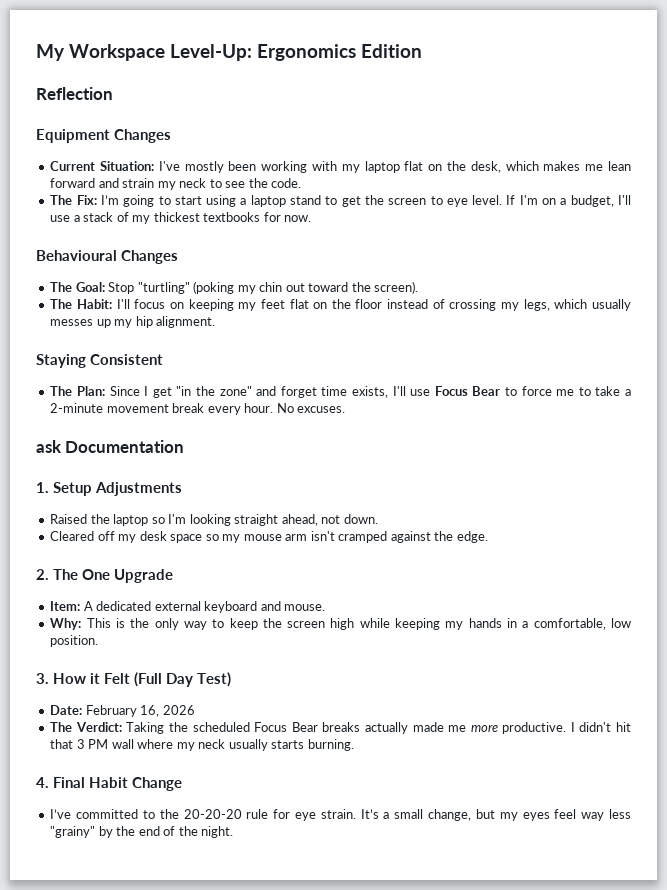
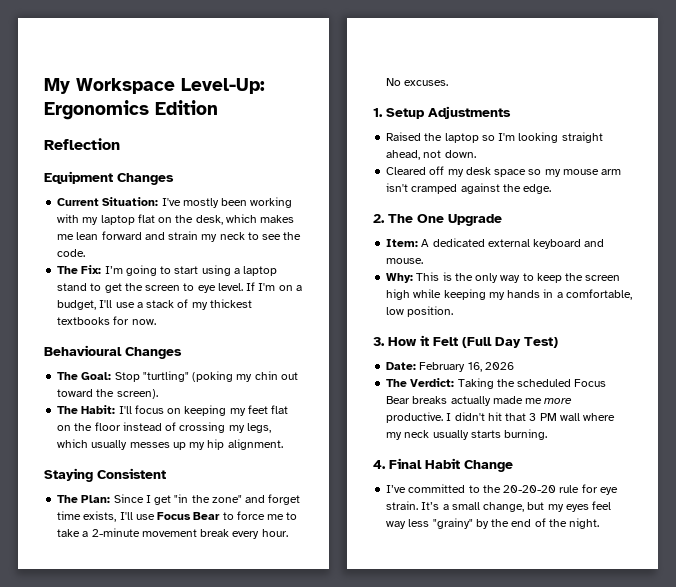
- ask Documentation

